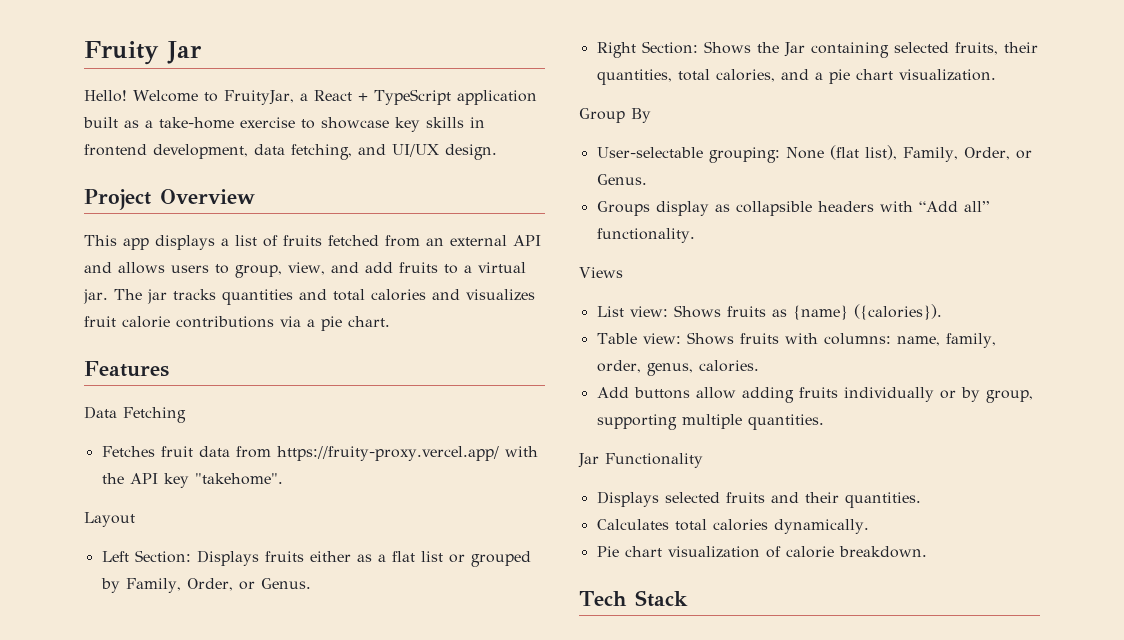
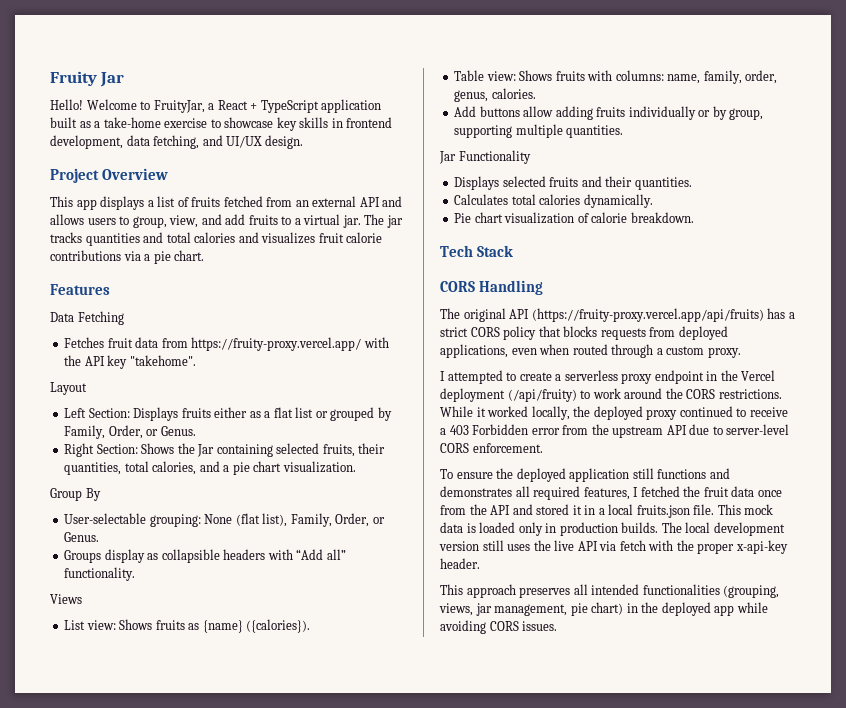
+ CORS Handling
+ The original API (https://fruity-proxy.vercel.app/api/fruits) has a strict CORS policy that blocks requests from deployed applications, even when routed through a custom proxy.
+ I attempted to create a serverless proxy endpoint in the Vercel deployment (/api/fruity) to work around the CORS restrictions. While it worked locally, the deployed proxy continued to receive a 403 Forbidden error from the upstream API due to server-level CORS enforcement.
+ To ensure the deployed application still functions and demonstrates all required features, I fetched the fruit data once from the API and stored it in a local fruits.json file. This mock data is loaded only in production builds. The local development version still uses the live API via fetch with the proper x-api-key header.
+ This approach preserves all intended functionalities (grouping, views, jar management, pie chart) in the deployed app while avoiding CORS issues.

